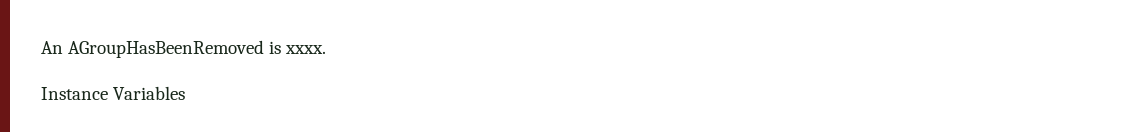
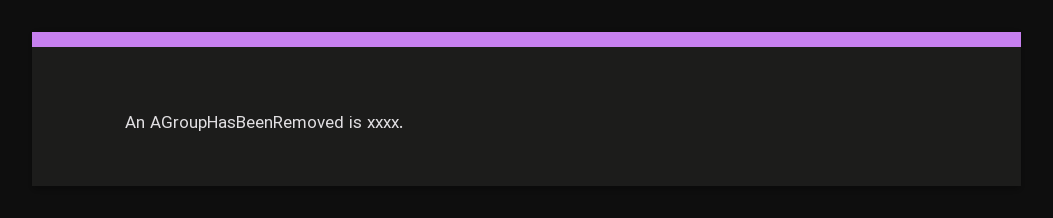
- Instance Variables

